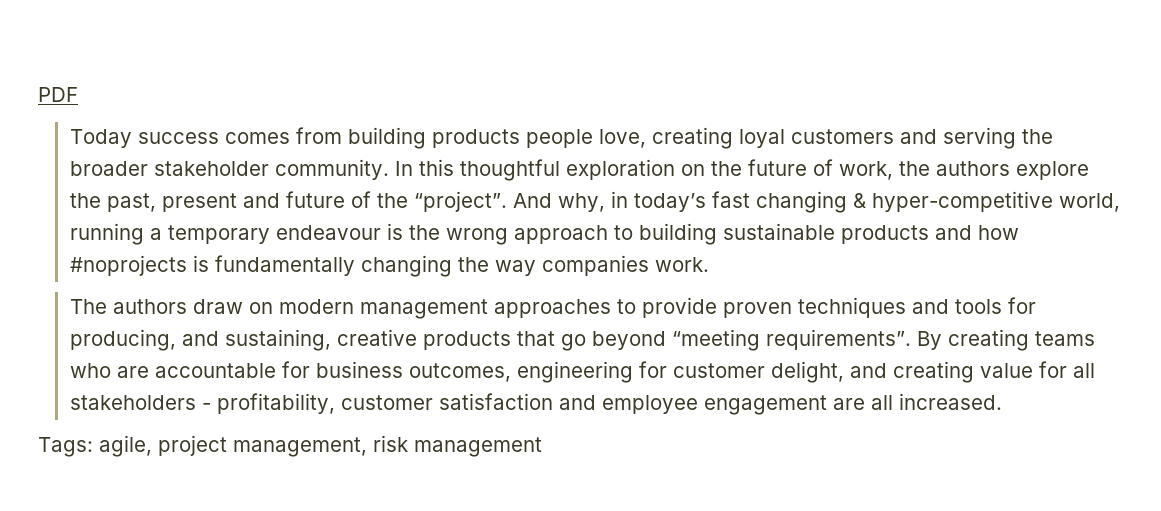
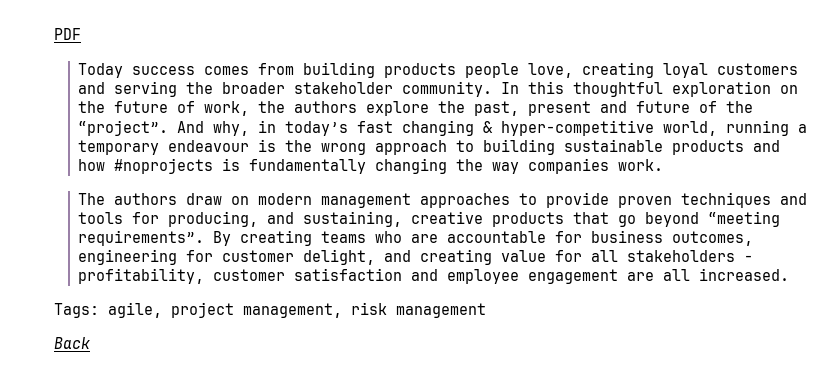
+ Back

